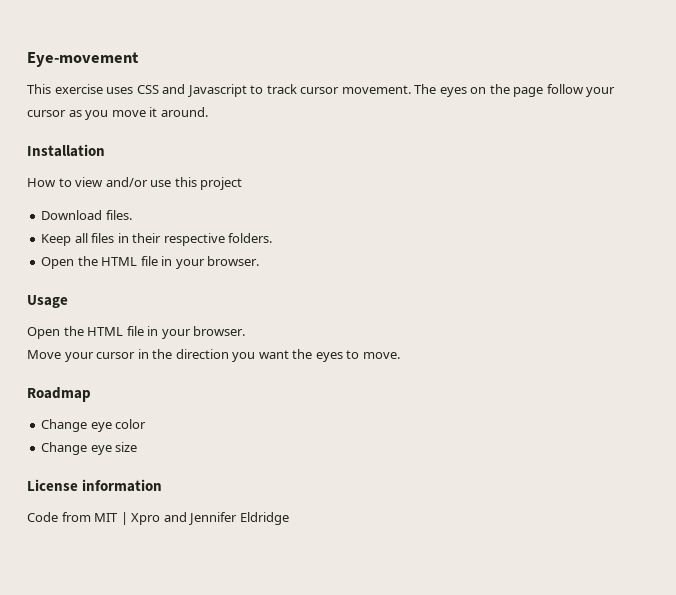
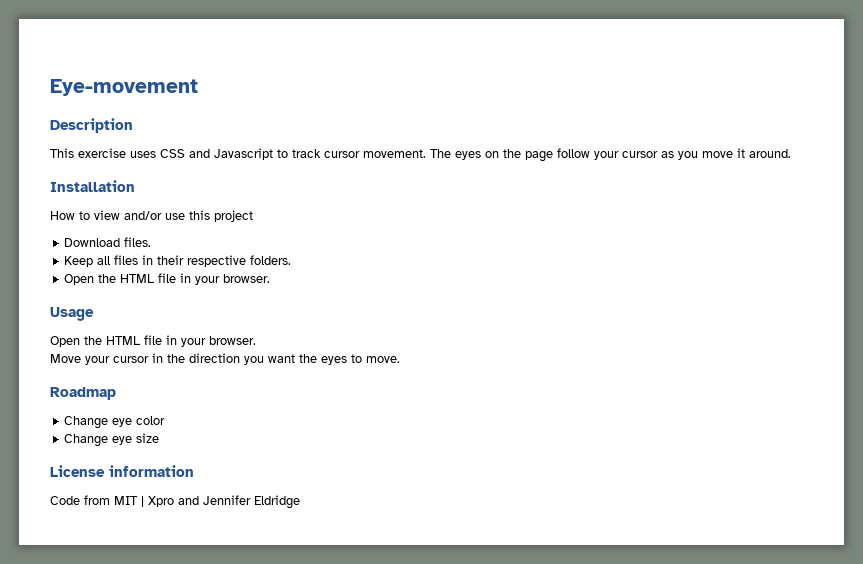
+ Description

